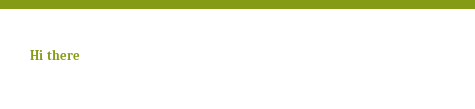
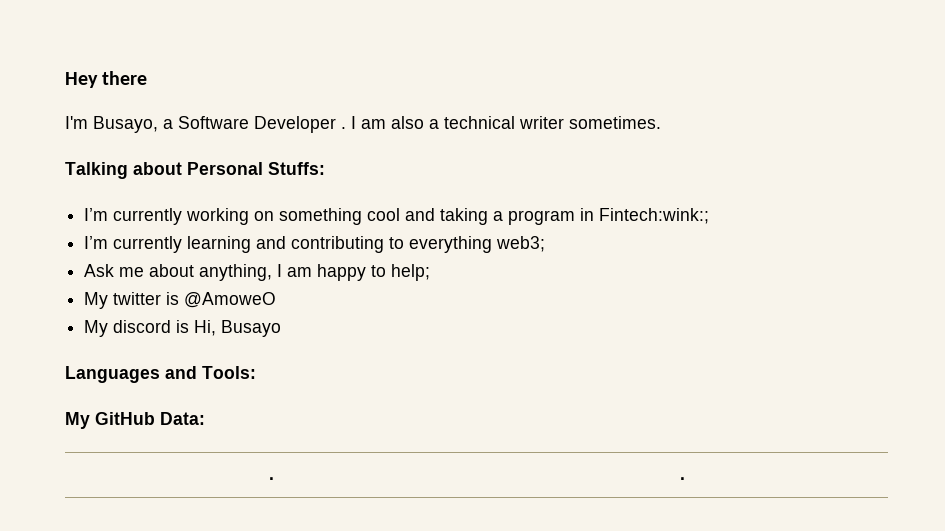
- Hi there
+ Hey there
+ I'm Busayo, a Software Developer . I am also a technical writer sometimes.
+ Talking about Personal Stuffs:
+ I’m currently working on something cool and taking a program in Fintech:wink:;
+ I’m currently learning and contributing to everything web3;
+ Ask me about anything, I am happy to help;
+ My twitter is @AmoweO
+ My discord is Hi, Busayo
+ Languages and Tools:
+ My GitHub Data:
+ . | .

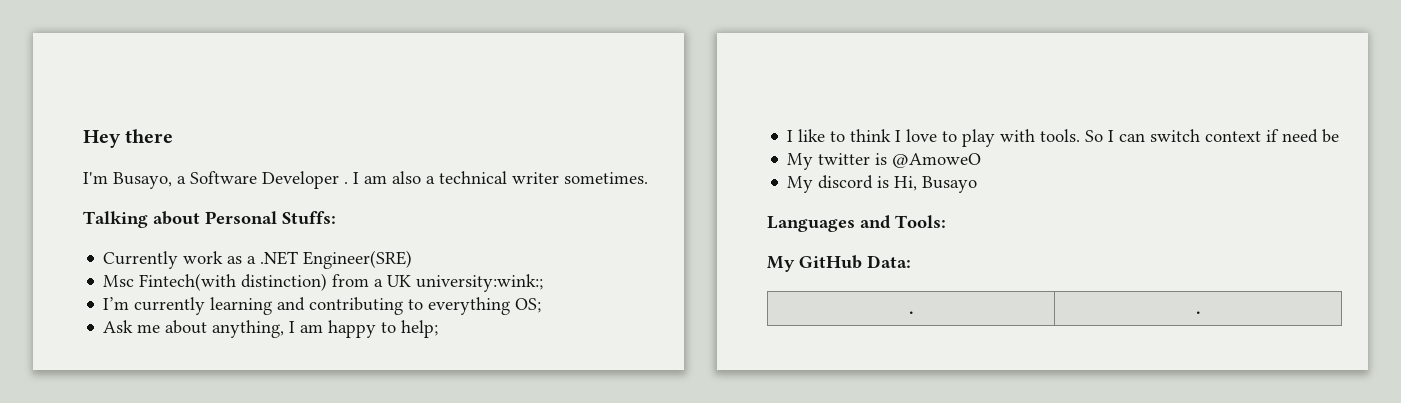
- I’m currently working on something cool and taking a program in Fintech:wink:;
+ Currently work as a .NET Engineer(SRE)
+ Msc Fintech(with distinction) from a UK university:wink:;
- I’m currently learning and contributing to everything web3;
+ I’m currently learning and contributing to everything OS;
+ I like to think I love to play with tools. So I can switch context if need be

